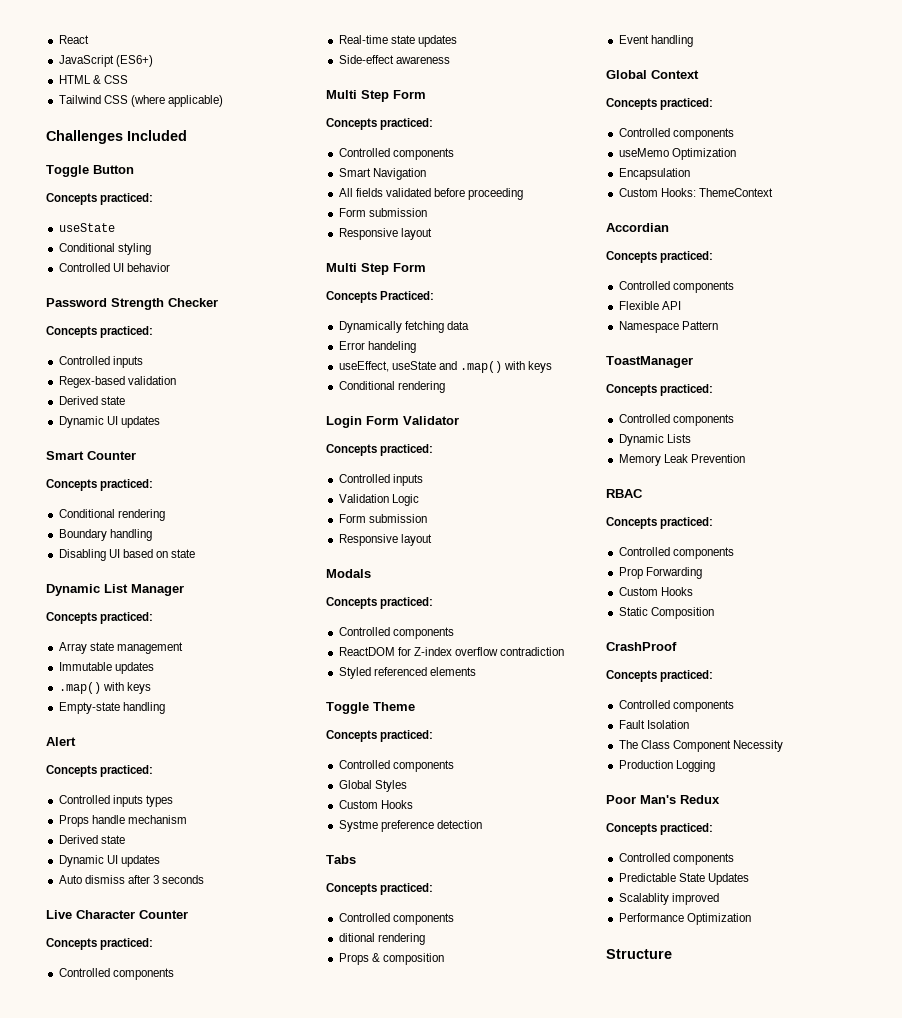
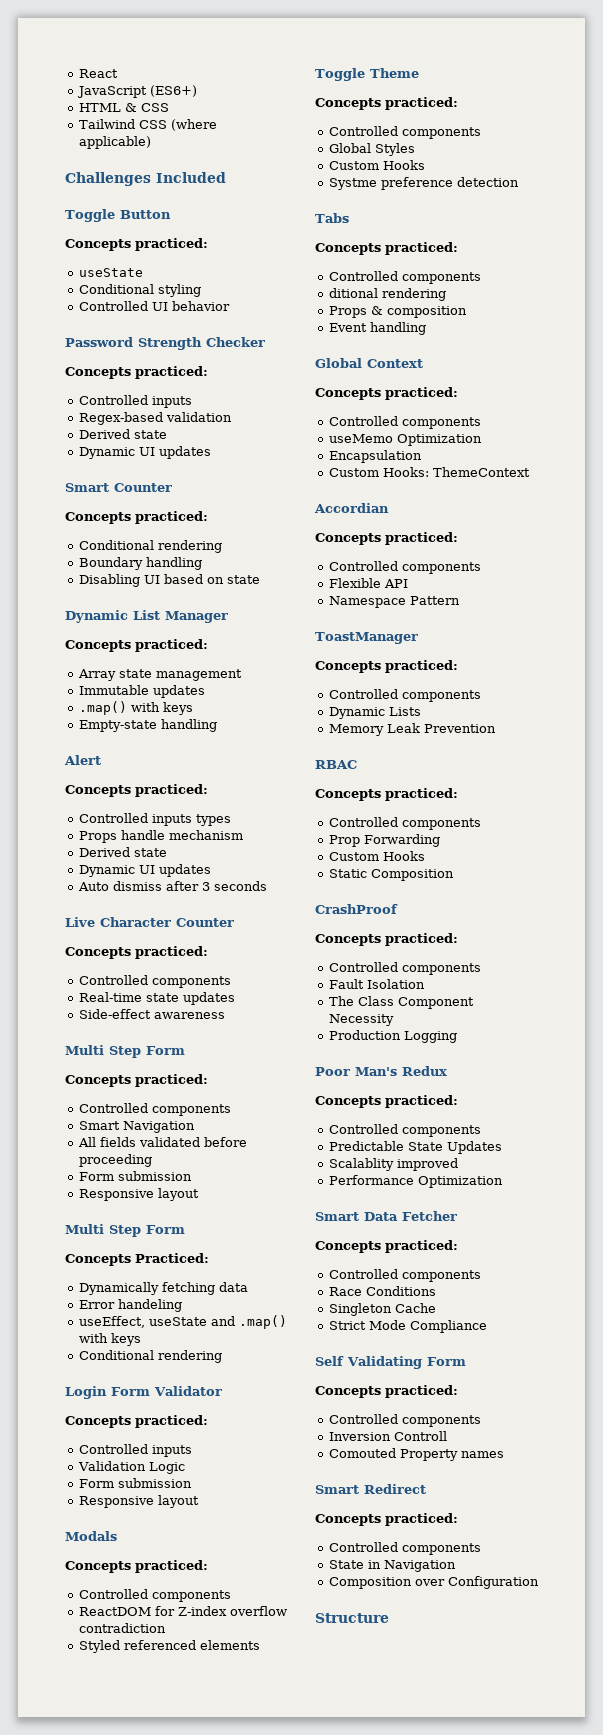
+ Smart Data Fetcher
+ Concepts practiced:
+ Controlled components
+ Race Conditions
+ Singleton Cache
+ Strict Mode Compliance
+ Self Validating Form
+ Concepts practiced:
+ Controlled components
+ Inversion Controll
+ Comouted Property names
+ Smart Redirect
+ Concepts practiced:
+ Controlled components
+ State in Navigation
+ Composition over Configuration

